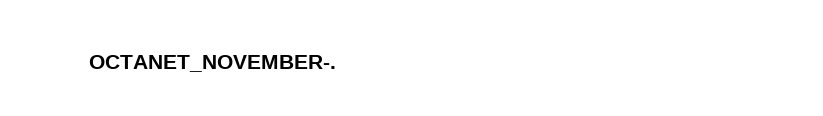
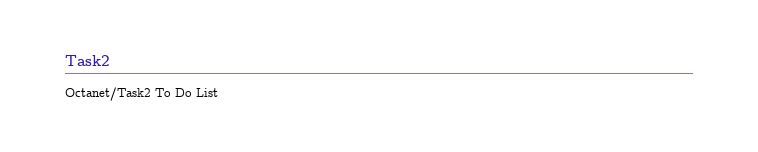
- OCTANET_NOVEMBER-.
+ Task2
+ Octanet/Task2 To Do List

